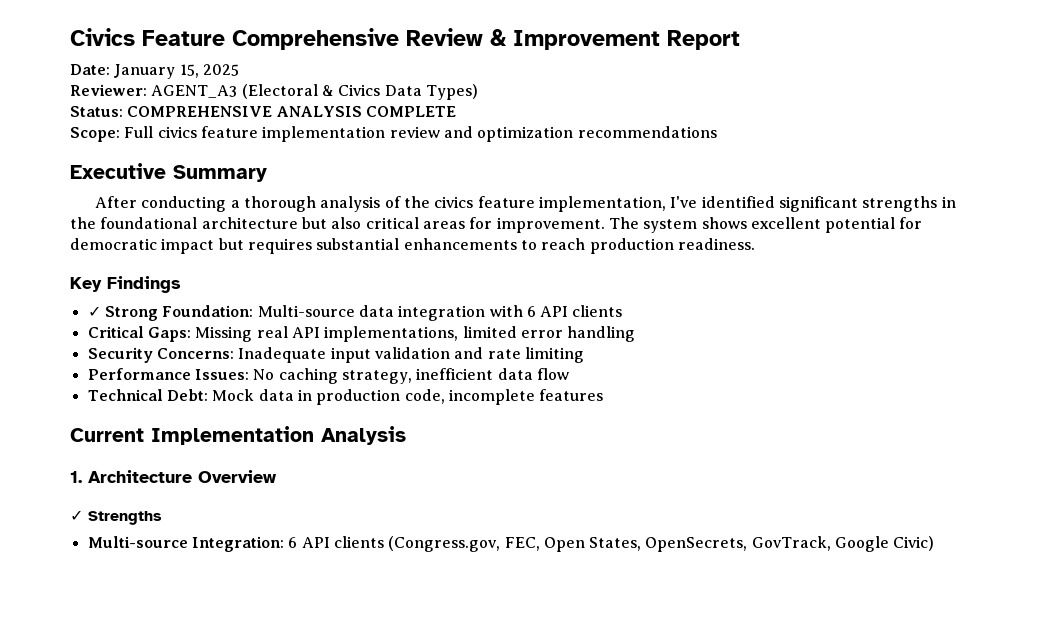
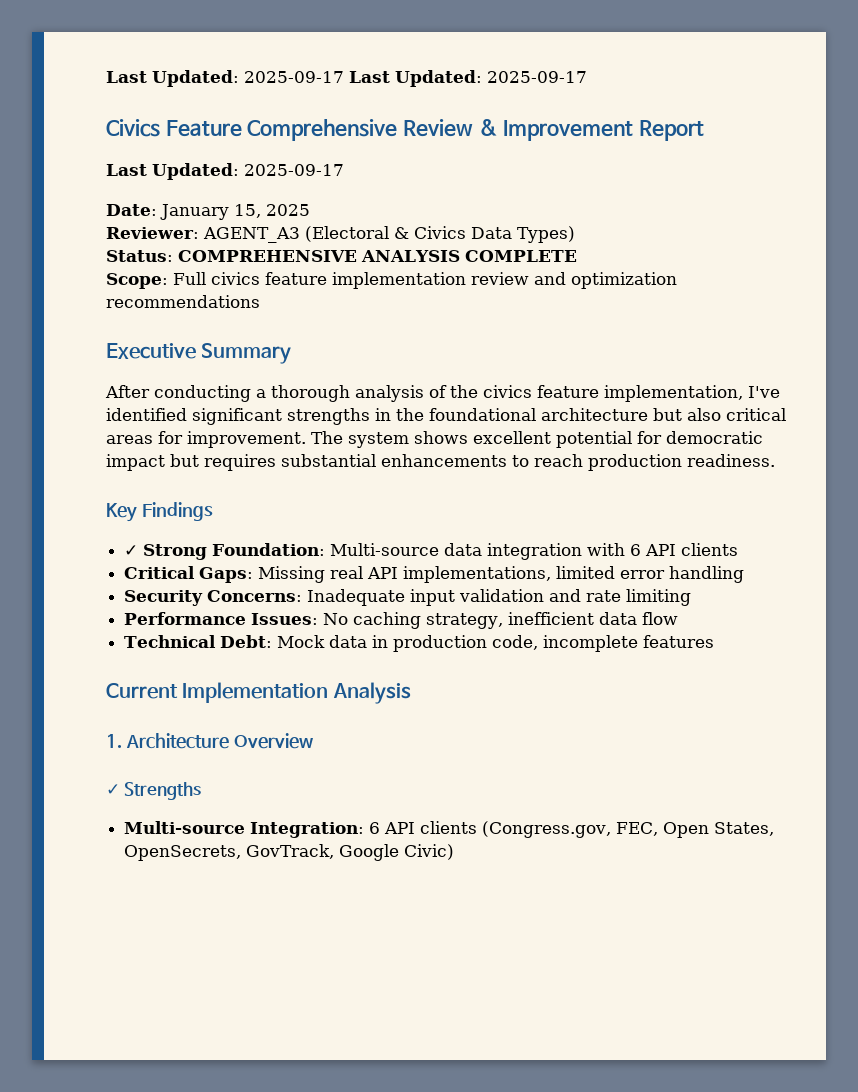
+ Last Updated: 2025-09-17 Last Updated: 2025-09-17
  Civics Feature Comprehensive Review & Improvement Report
+ Last Updated: 2025-09-17

